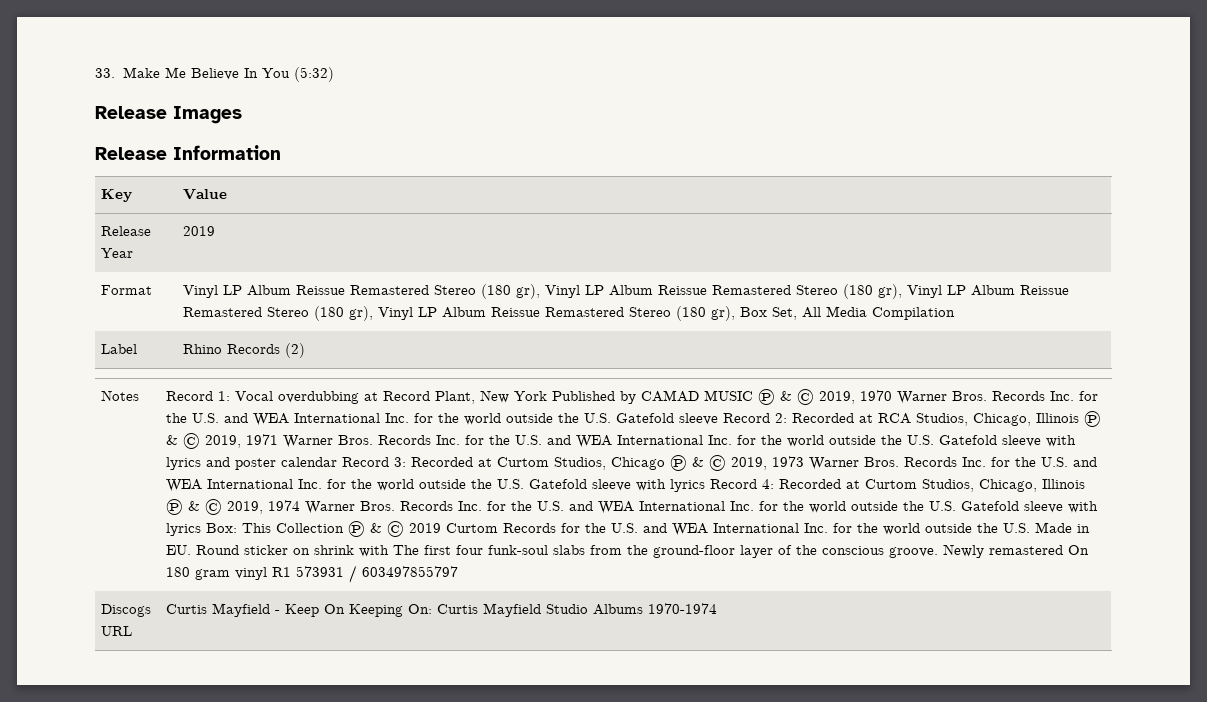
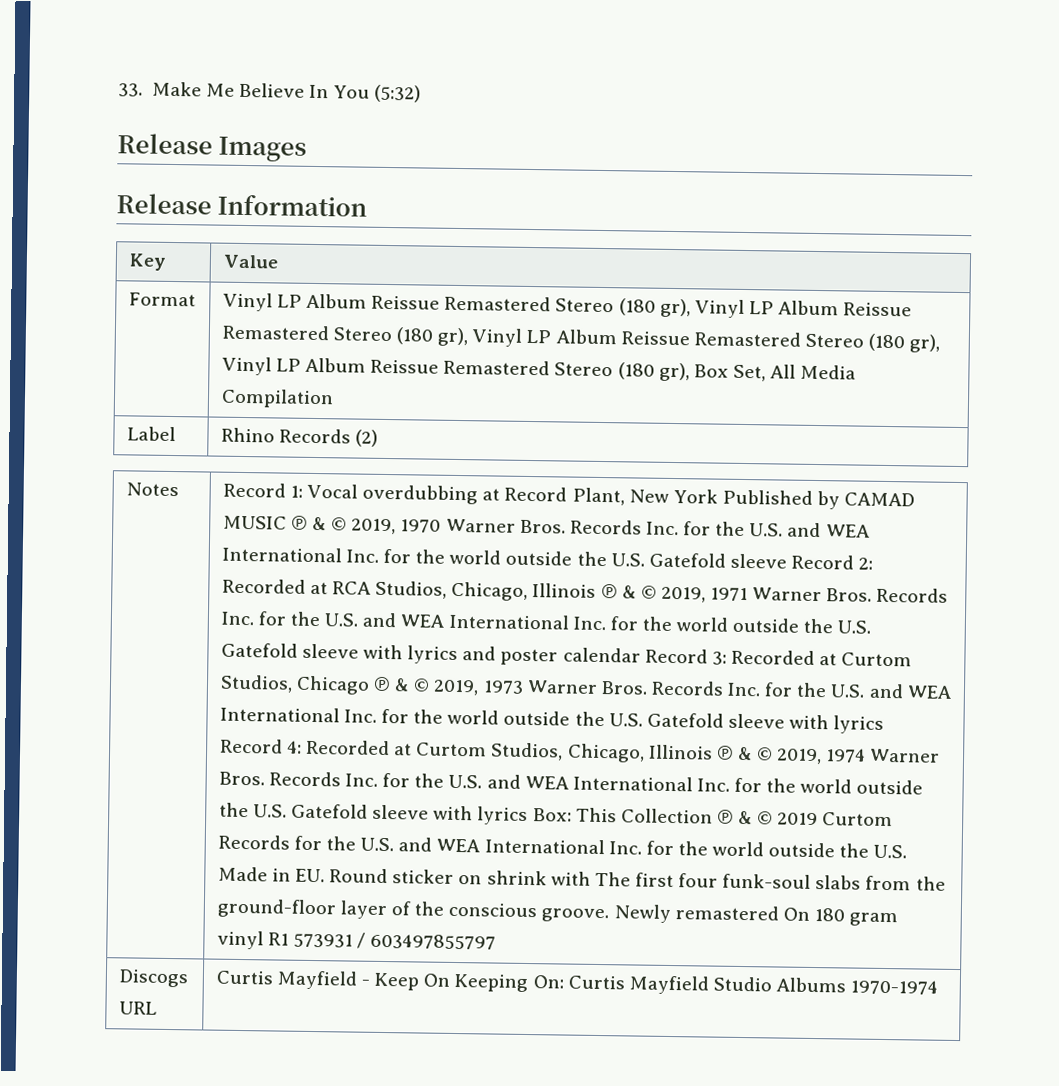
- Release Year | 2019

